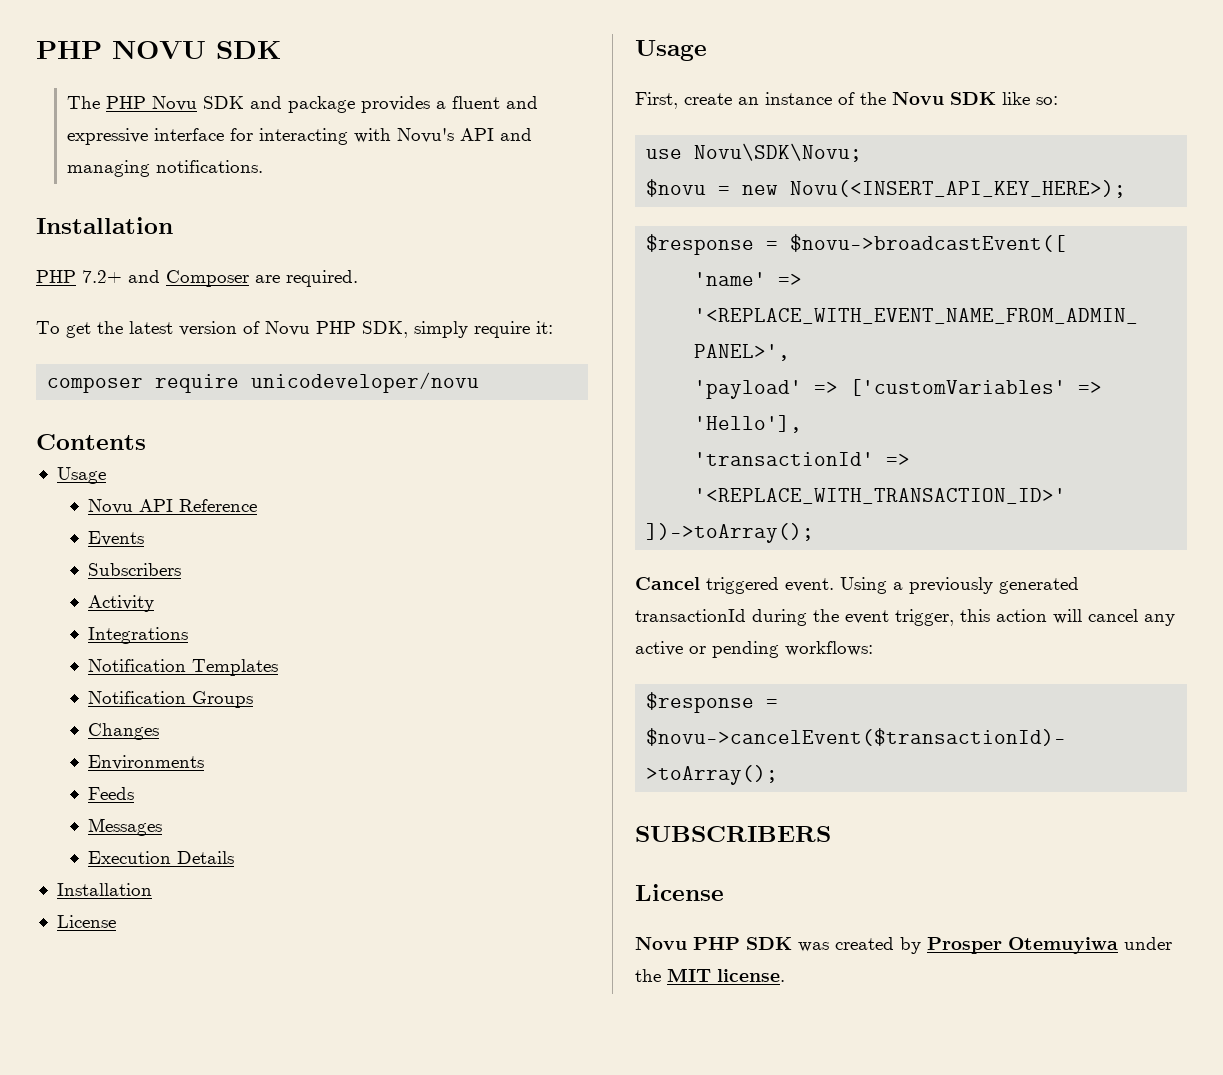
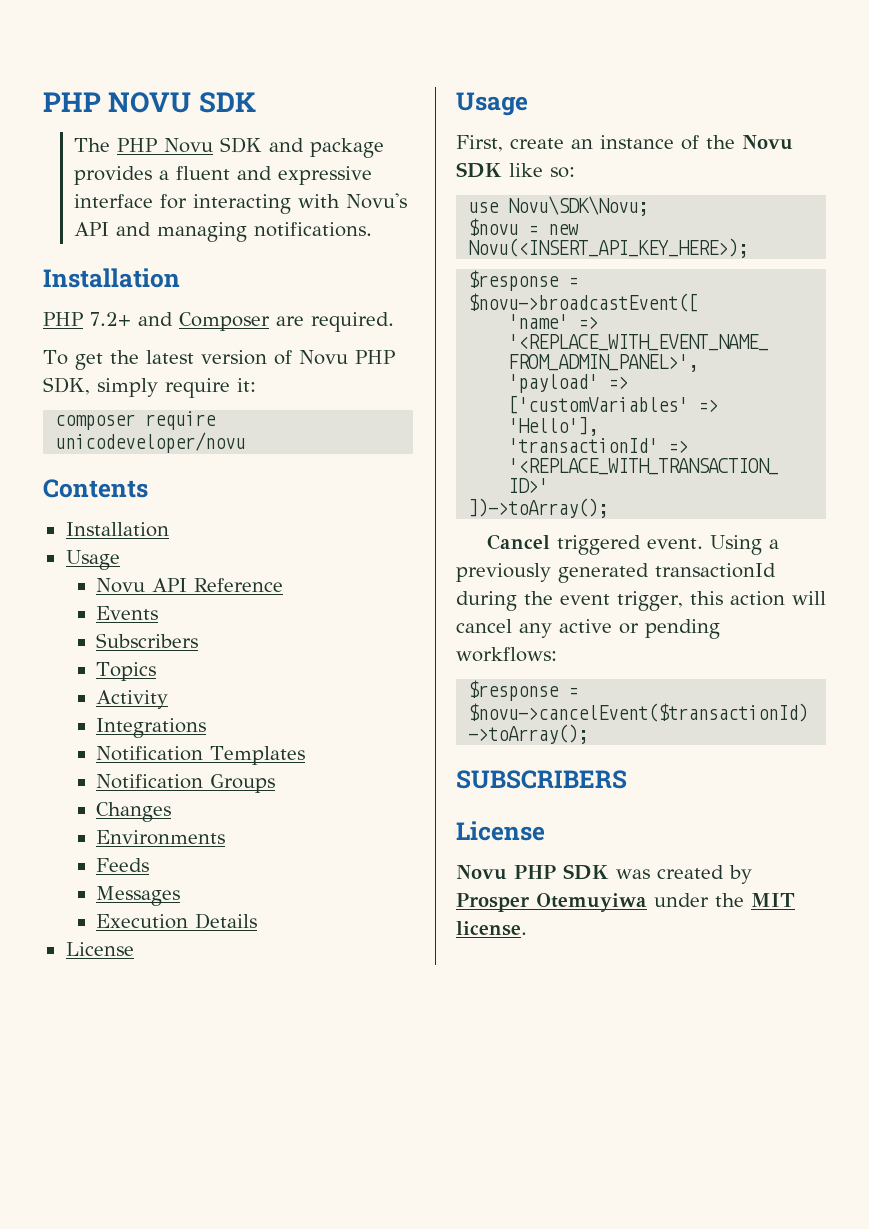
  Contents
+ Installation
+ Topics
  Execution Details
- Installation

